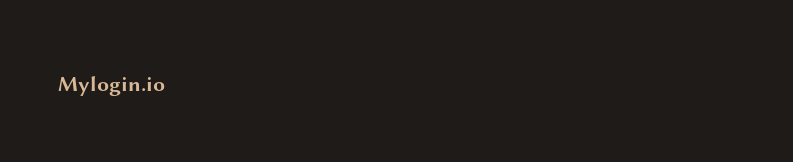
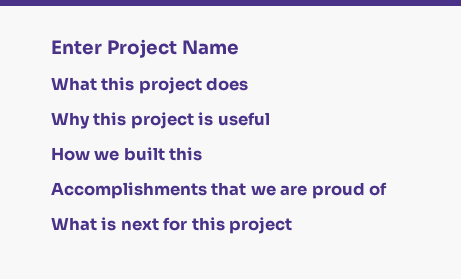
- Mylogin.io
+ Enter Project Name
+ What this project does
+ Why this project is useful
+ How we built this
+ Accomplishments that we are proud of
+ What is next for this project

